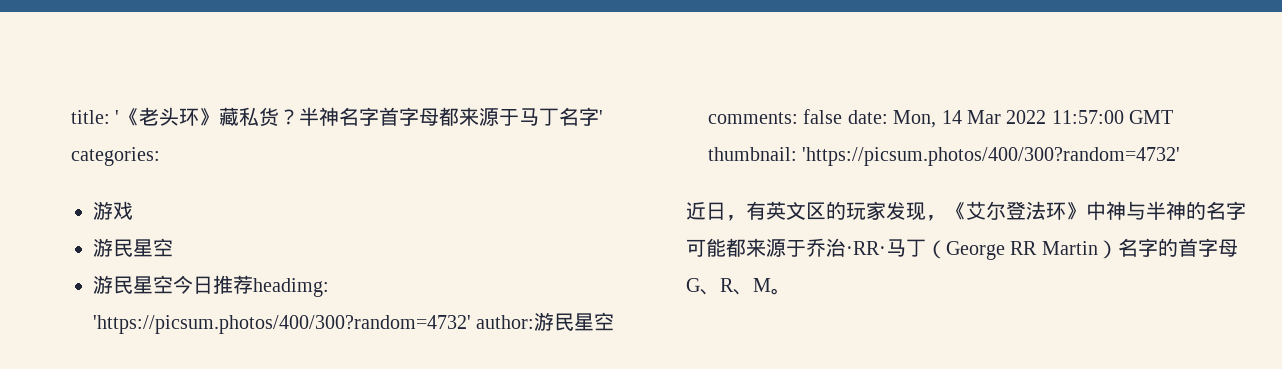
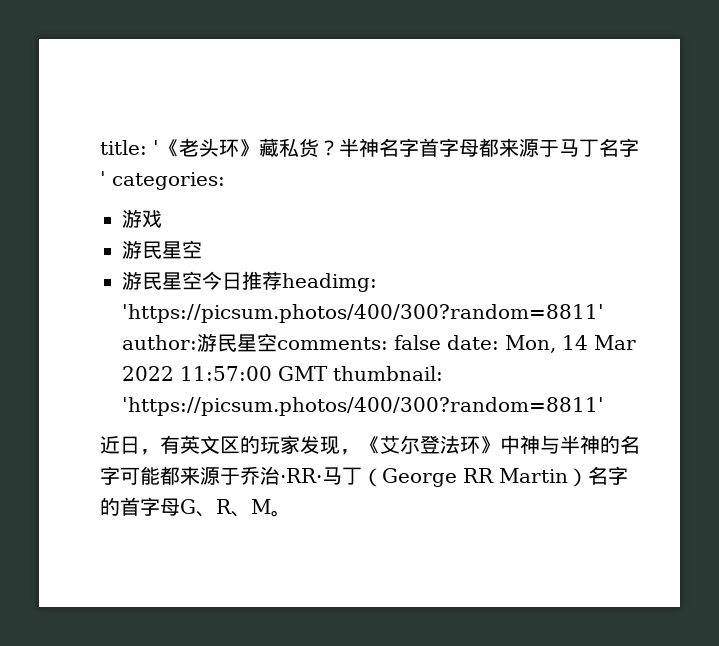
- 游民星空今日推荐headimg: 'https://picsum.photos/400/300?random=4732' author:游民星空comments: false date: Mon, 14 Mar 2022 11:57:00 GMT thumbnail: 'https://picsum.photos/400/300?random=4732'
+ 游民星空今日推荐headimg: 'https://picsum.photos/400/300?random=8811' author:游民星空comments: false date: Mon, 14 Mar 2022 11:57:00 GMT thumbnail: 'https://picsum.photos/400/300?random=8811'

